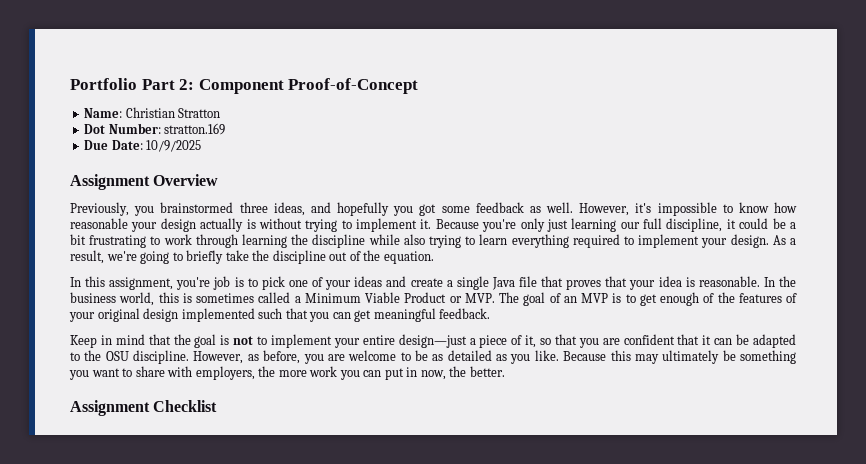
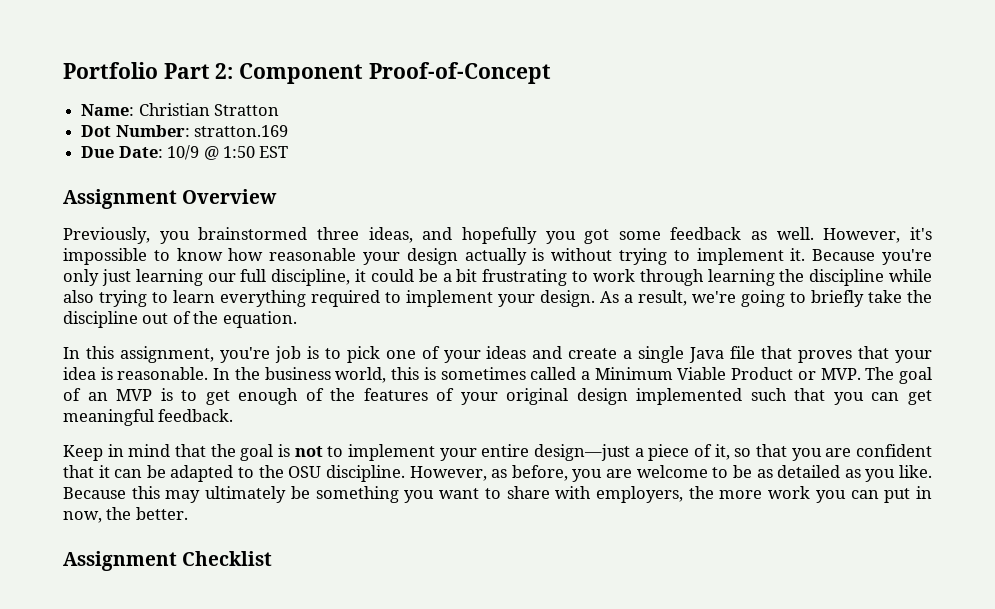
- Due Date: 10/9/2025
+ Due Date: 10/9 @ 1:50 EST

